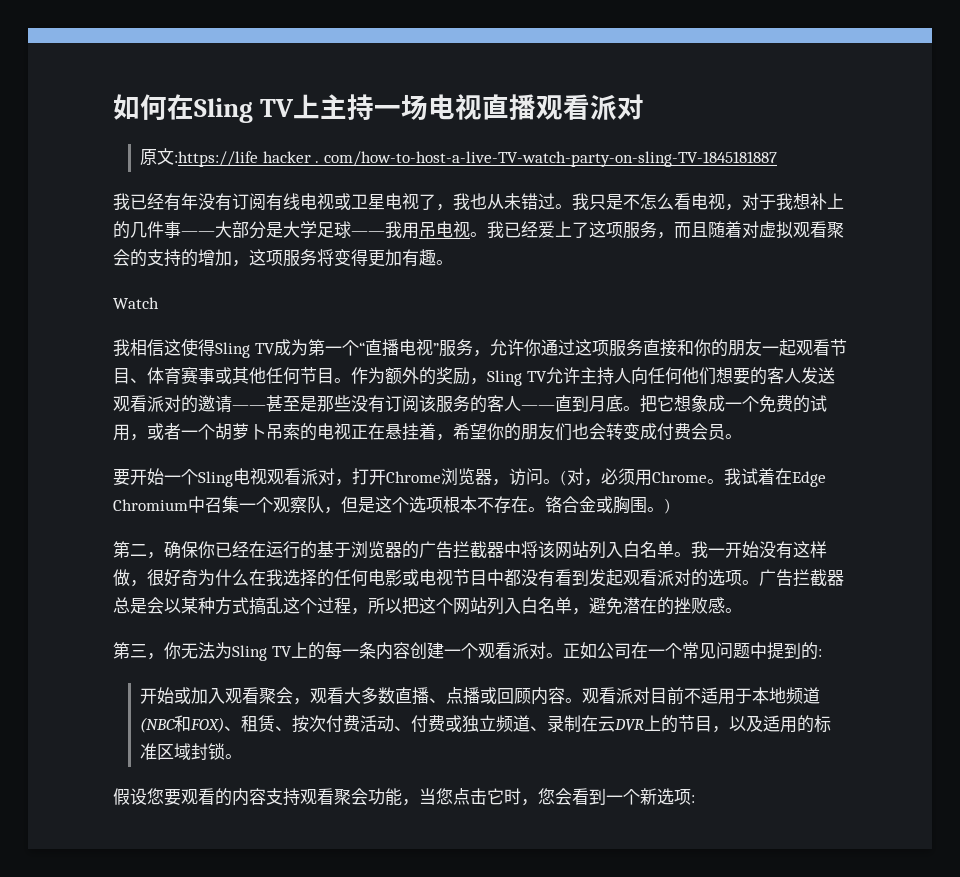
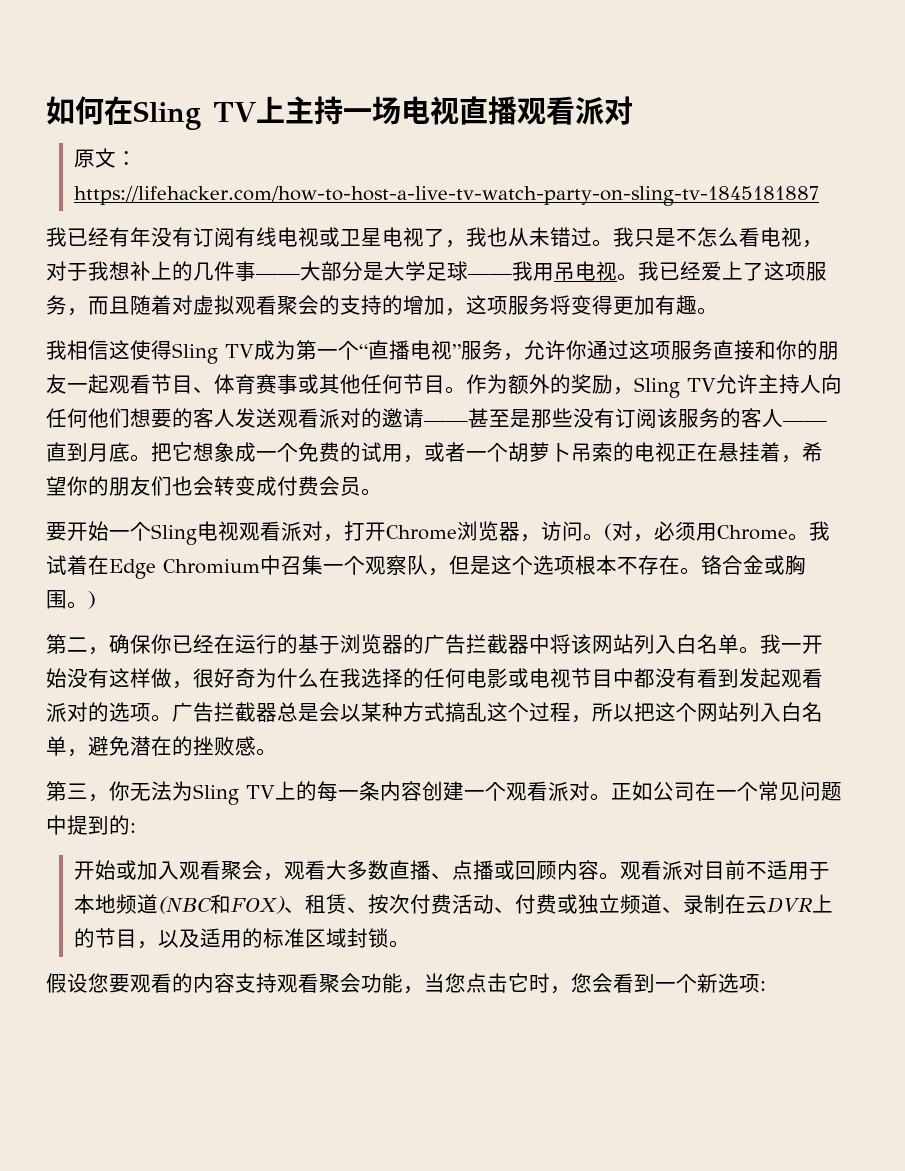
- 原文:https://life hacker . com/how-to-host-a-live-TV-watch-party-on-sling-TV-1845181887
+ 原文：https://lifehacker.com/how-to-host-a-live-tv-watch-party-on-sling-tv-1845181887
- Watch

